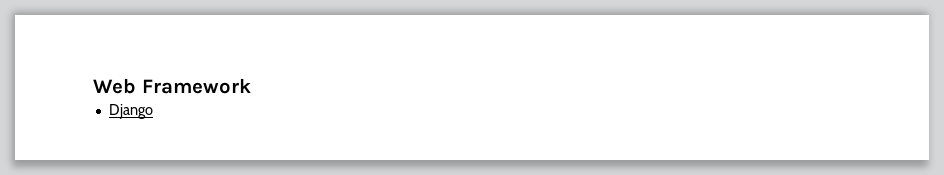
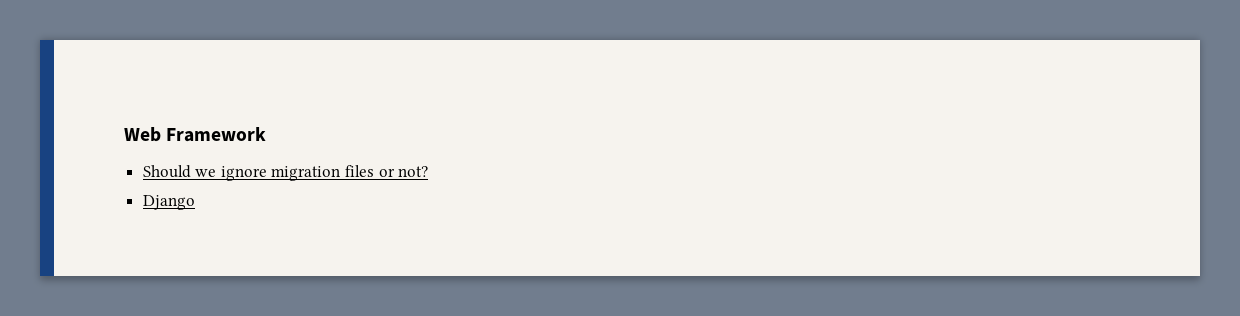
+ Should we ignore migration files or not?

